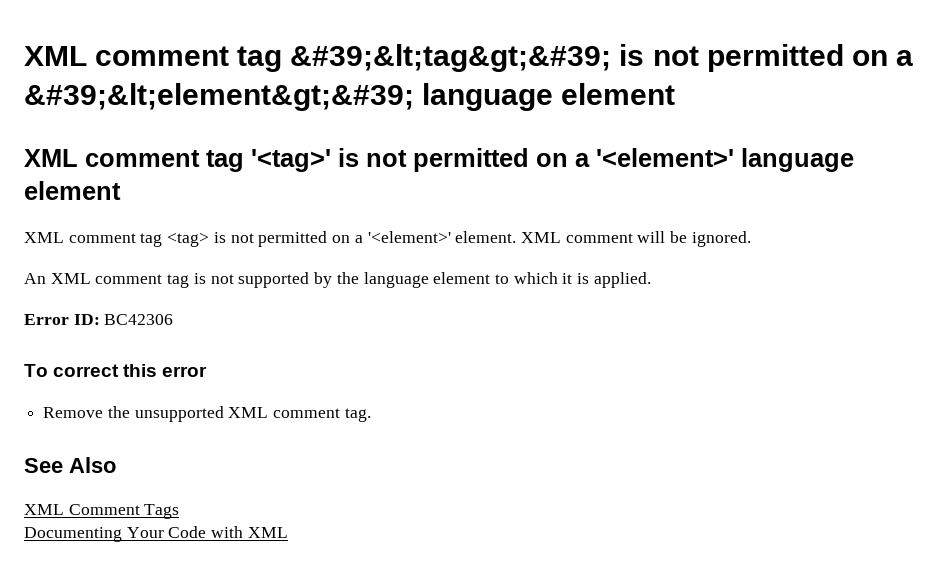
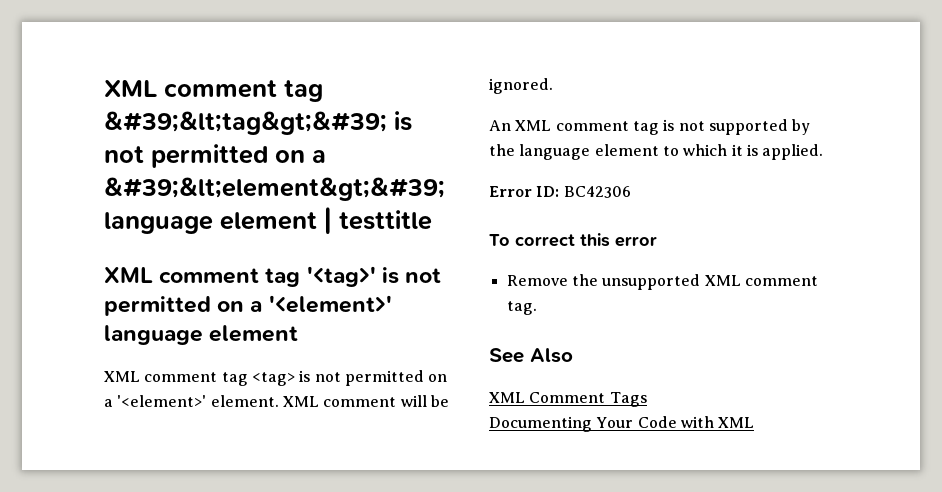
- XML comment tag &#39;&lt;tag&gt;&#39; is not permitted on a &#39;&lt;element&gt;&#39; language element
+ XML comment tag &#39;&lt;tag&gt;&#39; is not permitted on a &#39;&lt;element&gt;&#39; language element | testtitle

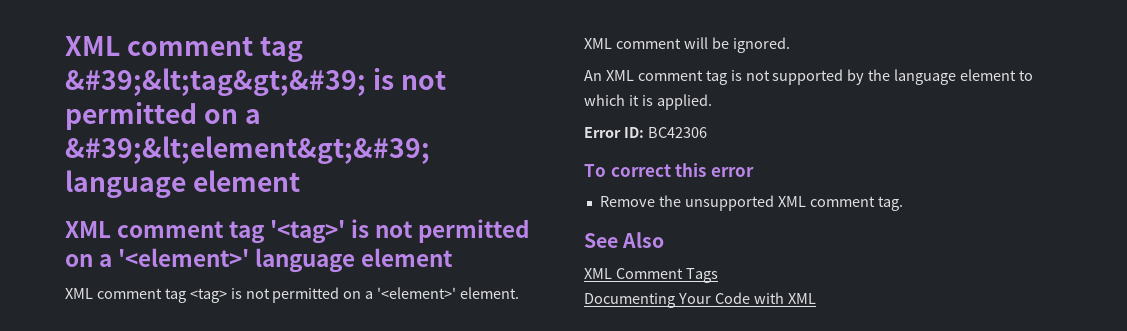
- XML comment tag &#39;&lt;tag&gt;&#39; is not permitted on a &#39;&lt;element&gt;&#39; language element | testtitle
+ XML comment tag &#39;&lt;tag&gt;&#39; is not permitted on a &#39;&lt;element&gt;&#39; language element

